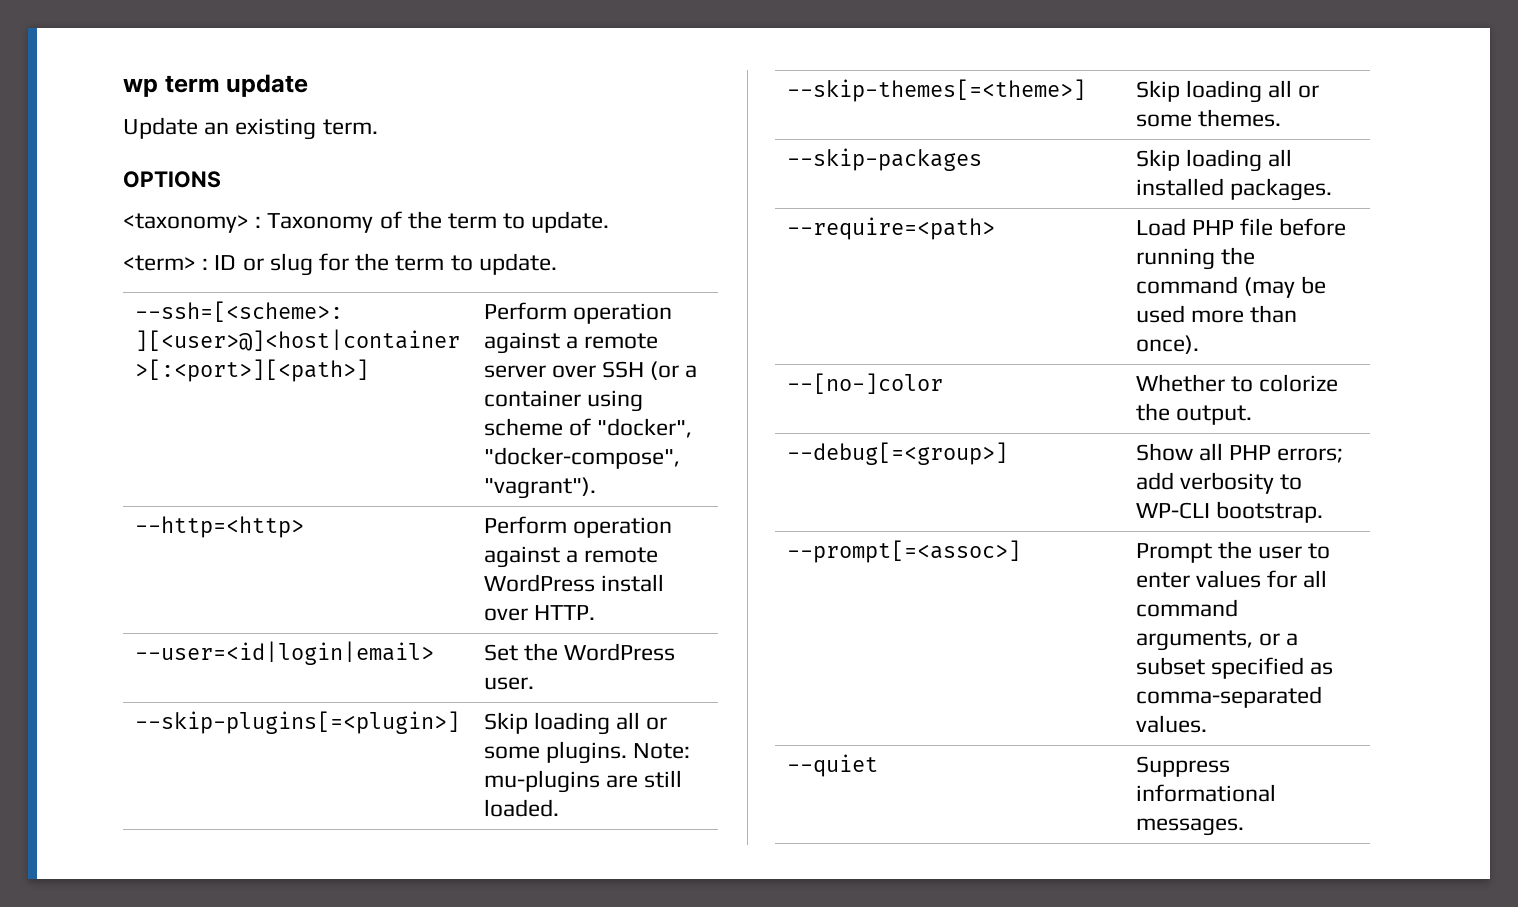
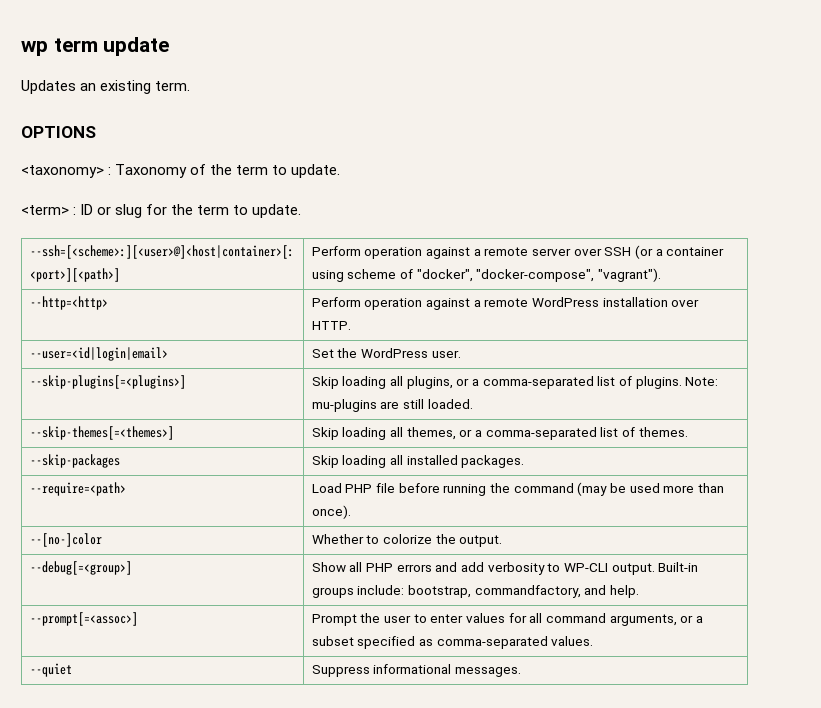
- Update an existing term.
+ Updates an existing term.
- --http=<http> | Perform operation against a remote WordPress install over HTTP.
+ --http=<http> | Perform operation against a remote WordPress installation over HTTP.
- --skip-plugins[=<plugin>] | Skip loading all or some plugins. Note: mu-plugins are still loaded.
+ --skip-plugins[=<plugins>] | Skip loading all plugins, or a comma-separated list of plugins. Note: mu-plugins are still loaded.
- --skip-themes[=<theme>] | Skip loading all or some themes.
+ --skip-themes[=<themes>] | Skip loading all themes, or a comma-separated list of themes.
- --debug[=<group>] | Show all PHP errors; add verbosity to WP-CLI bootstrap.
+ --debug[=<group>] | Show all PHP errors and add verbosity to WP-CLI output. Built-in groups include: bootstrap, commandfactory, and help.

